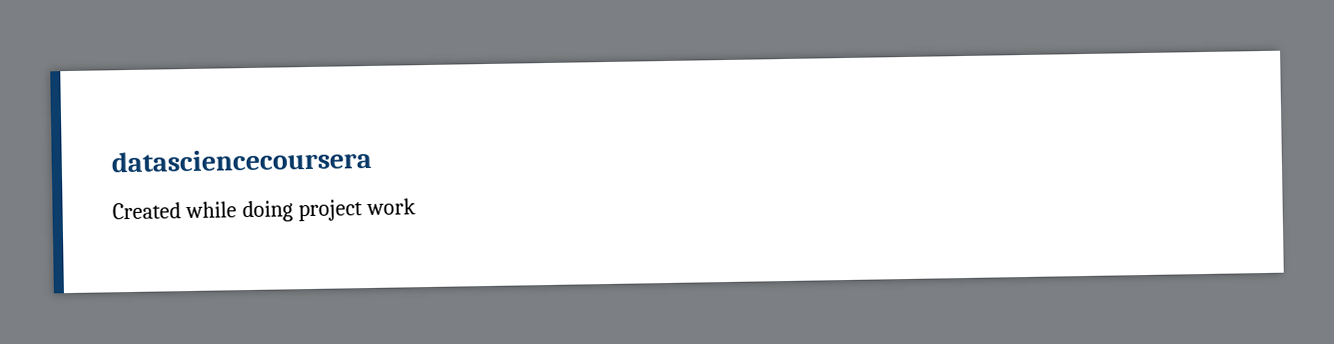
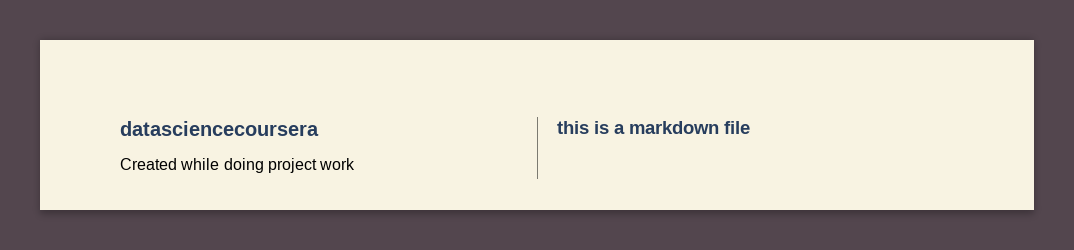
+ this is a markdown file

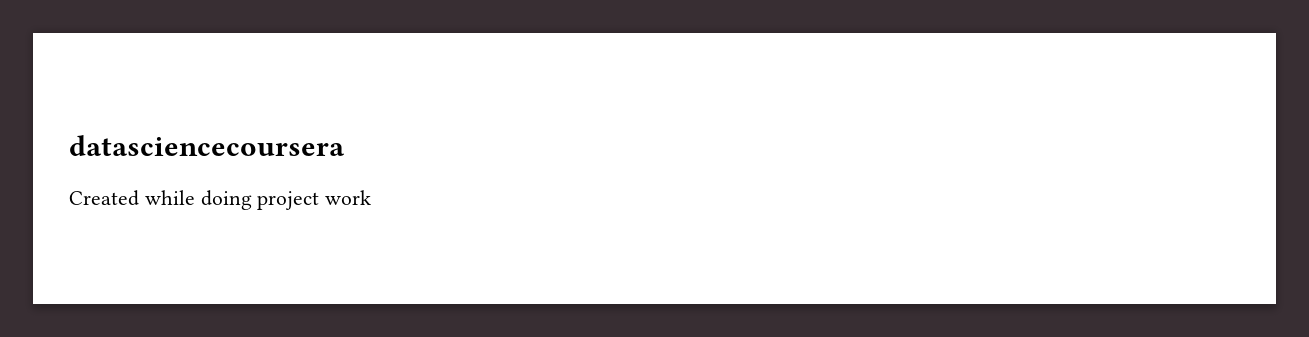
- this is a markdown file

